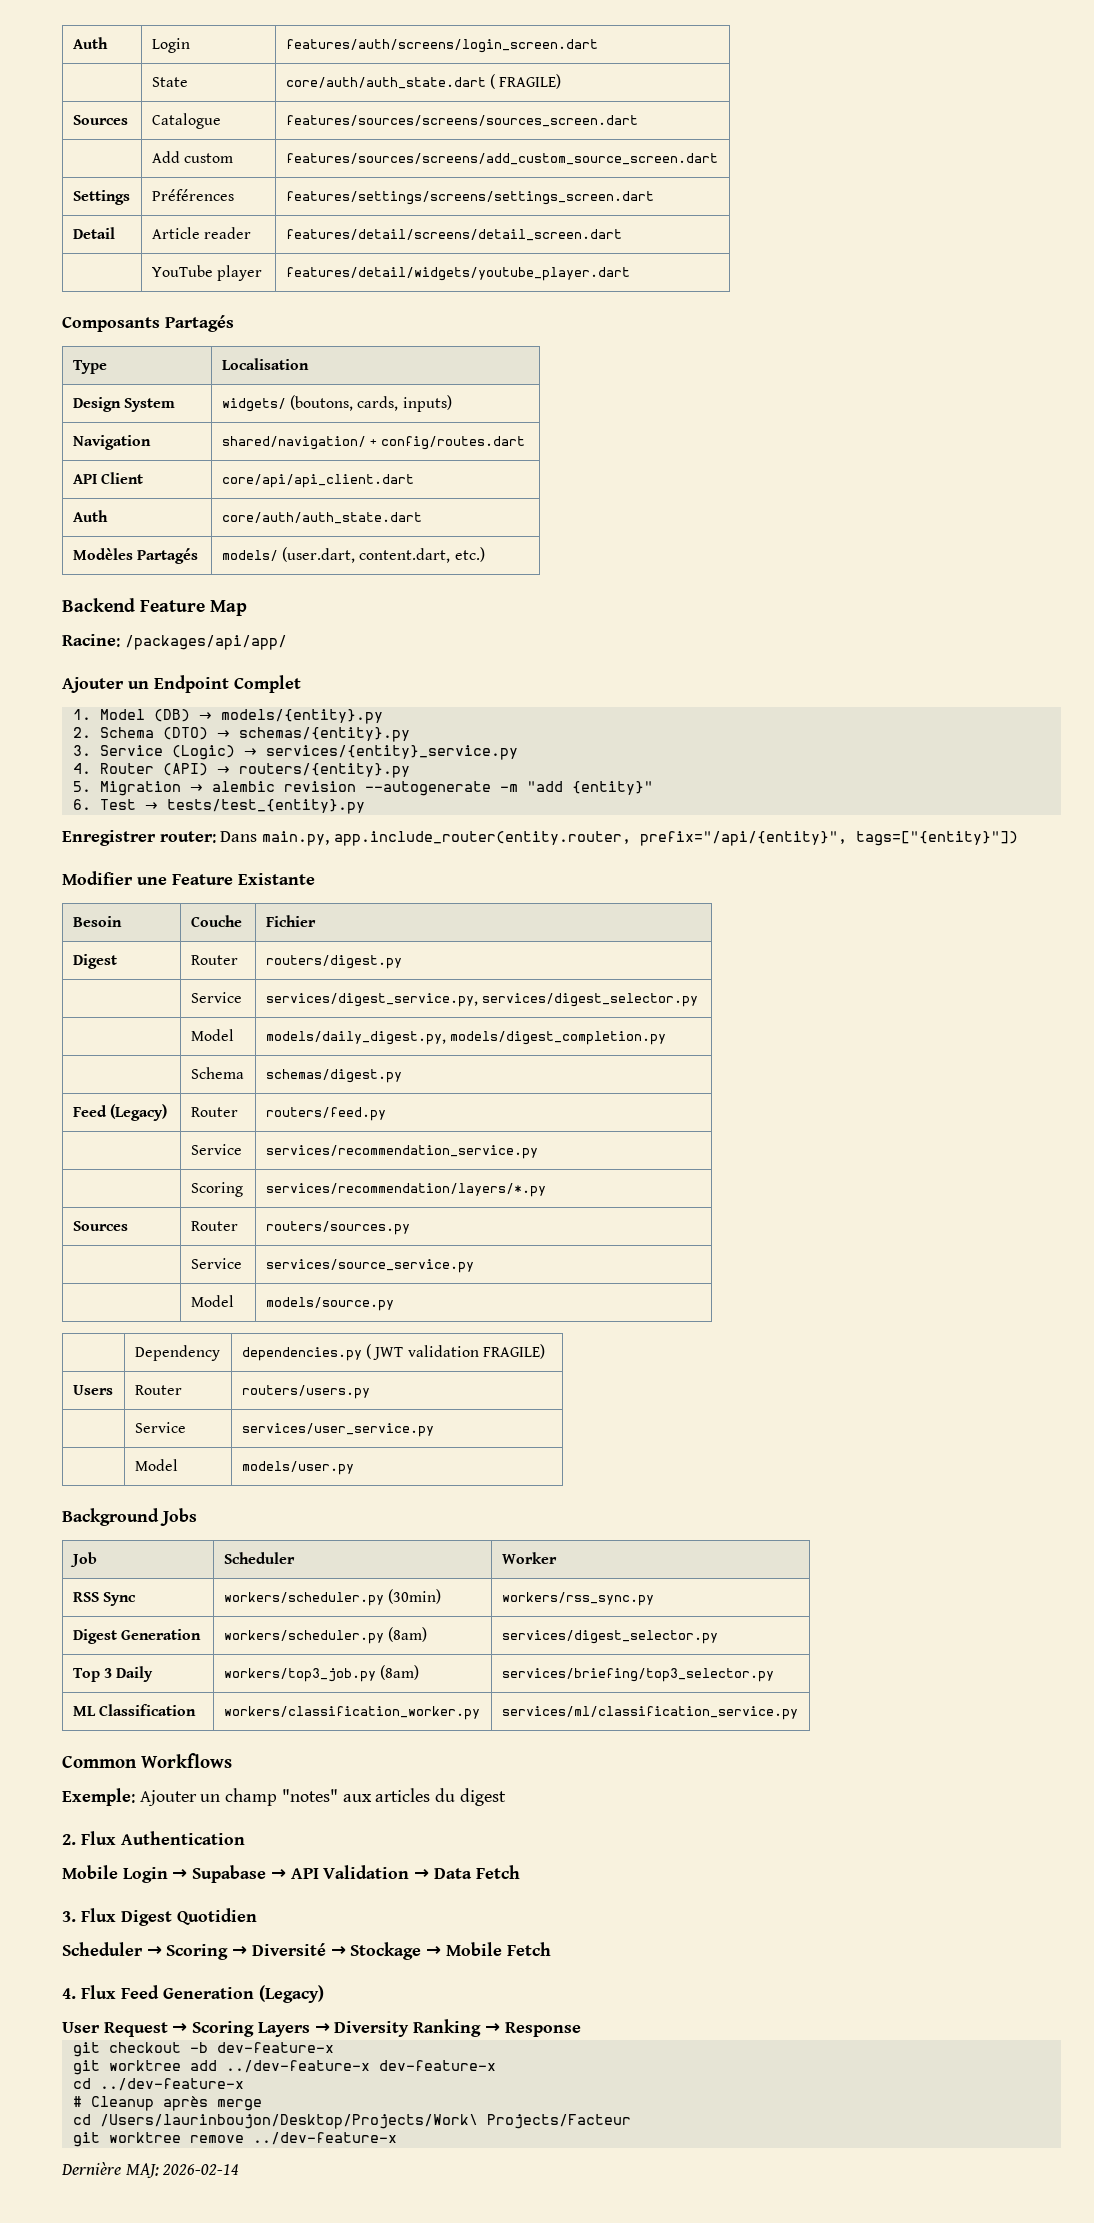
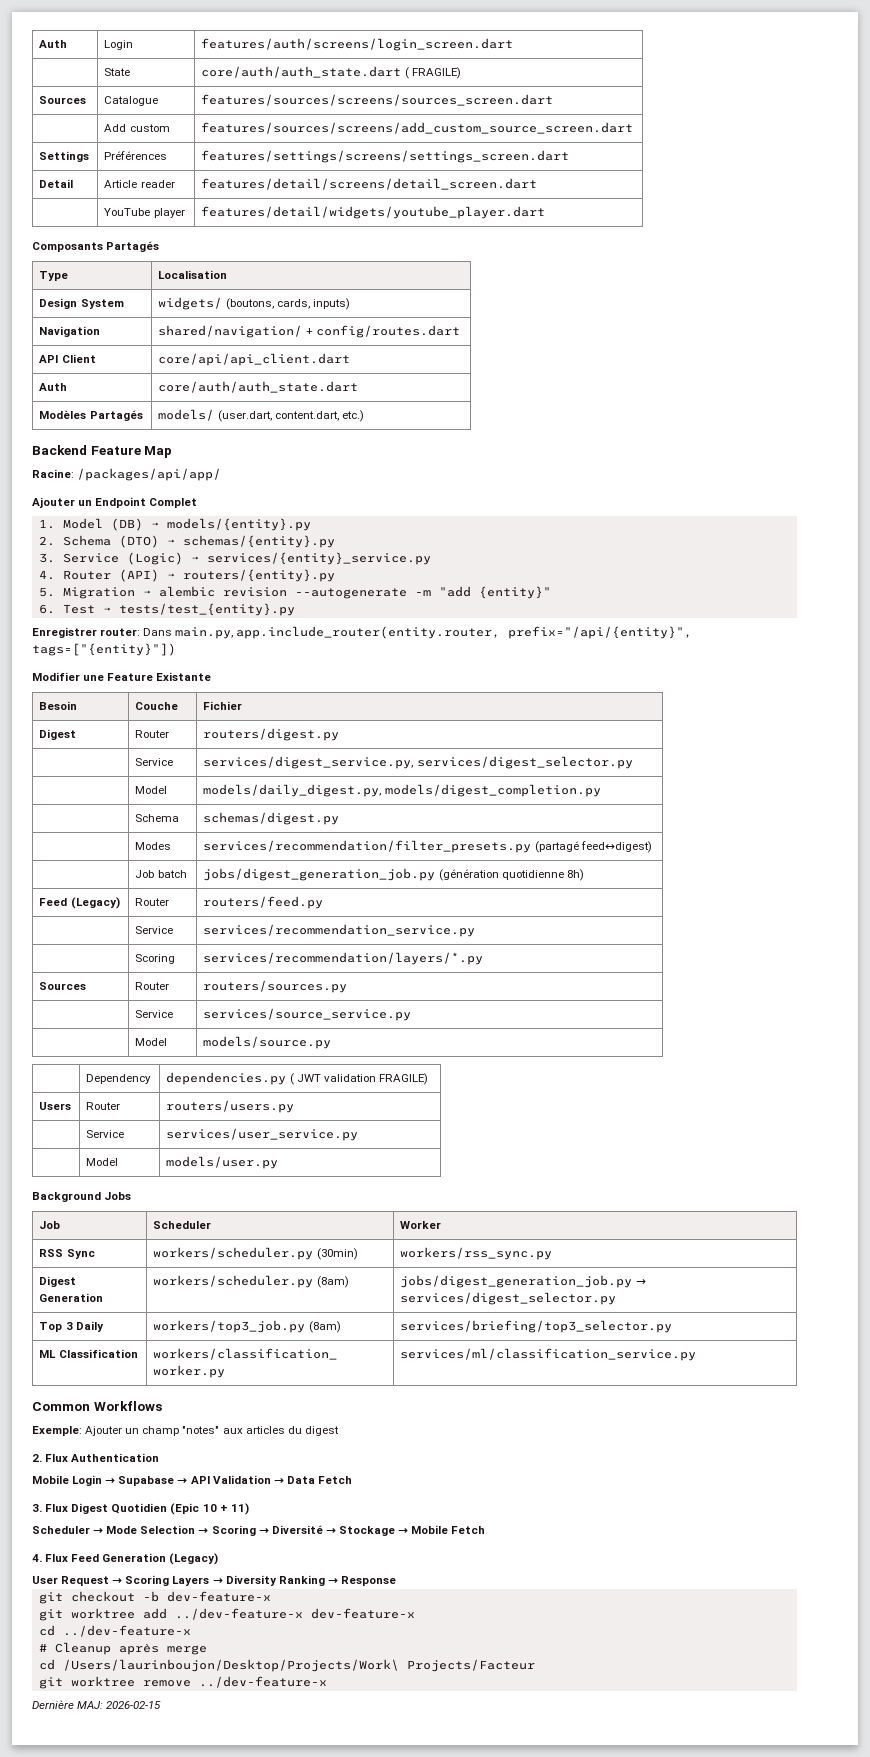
+ | Modes | services/recommendation/filter_presets.py (partagé feed↔digest)
+ | Job batch | jobs/digest_generation_job.py (génération quotidienne 8h)
- Digest Generation | workers/scheduler.py (8am) | services/digest_selector.py
+ Digest Generation | workers/scheduler.py (8am) | jobs/digest_generation_job.py → services/digest_selector.py
- 3. Flux Digest Quotidien
+ 3. Flux Digest Quotidien (Epic 10 + 11)
- Scheduler → Scoring → Diversité → Stockage → Mobile Fetch
+ Scheduler → Mode Selection → Scoring → Diversité → Stockage → Mobile Fetch
- Dernière MAJ: 2026-02-14
+ Dernière MAJ: 2026-02-15

